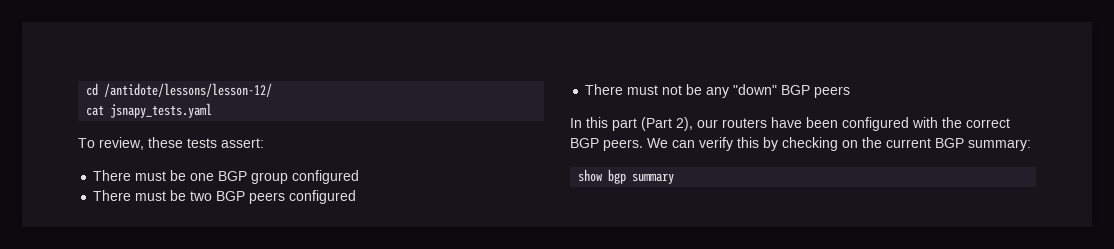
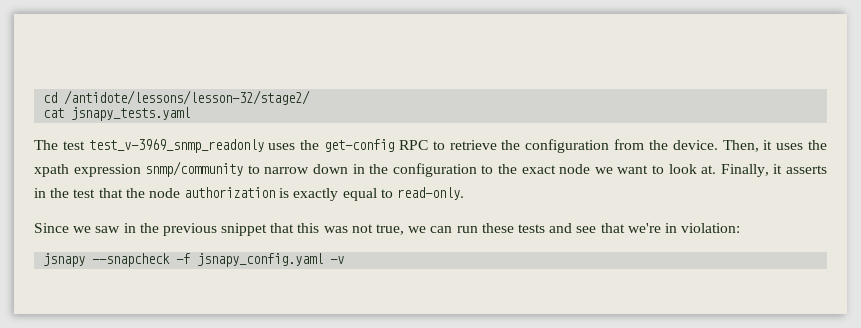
- cd /antidote/lessons/lesson-12/
+ cd /antidote/lessons/lesson-32/stage2/
- To review, these tests assert:
- There must be one BGP group configured
- There must be two BGP peers configured
- There must not be any "down" BGP peers
- In this part (Part 2), our routers have been configured with the correct BGP peers. We can verify this by checking on the current BGP summary:
- show bgp summary
+ The test test_v-3969_snmp_readonly uses the get-config RPC to retrieve the configuration from the device. Then, it uses the xpath expression snmp/community to narrow down in the configuration to the exact node we want to look at. Finally, it asserts in the test that the node authorization is exactly equal to read-only.
+ Since we saw in the previous snippet that this was not true, we can run these tests and see that we're in violation:
+ jsnapy --snapcheck -f jsnapy_config.yaml -v

